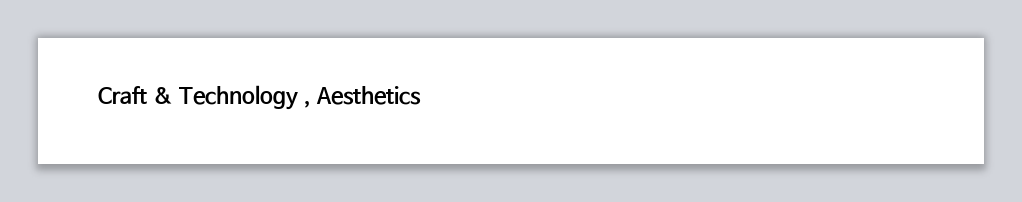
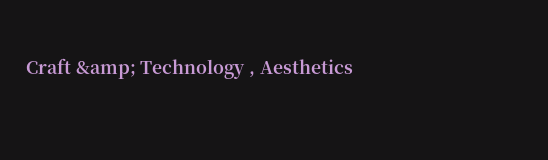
- Craft & Technology , Aesthetics
+ Craft &amp; Technology , Aesthetics

